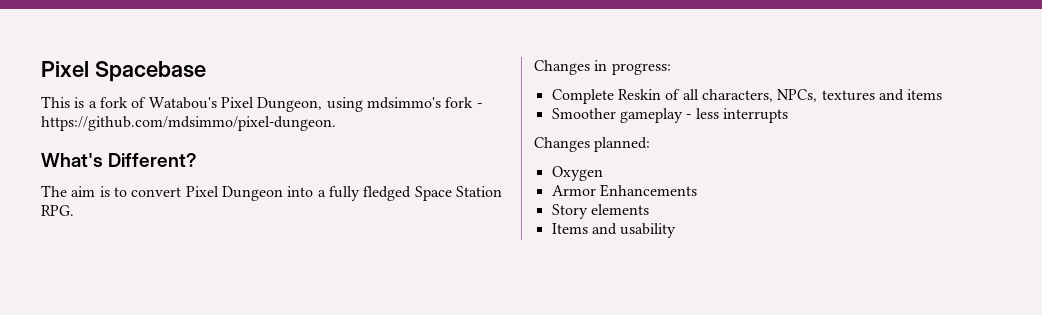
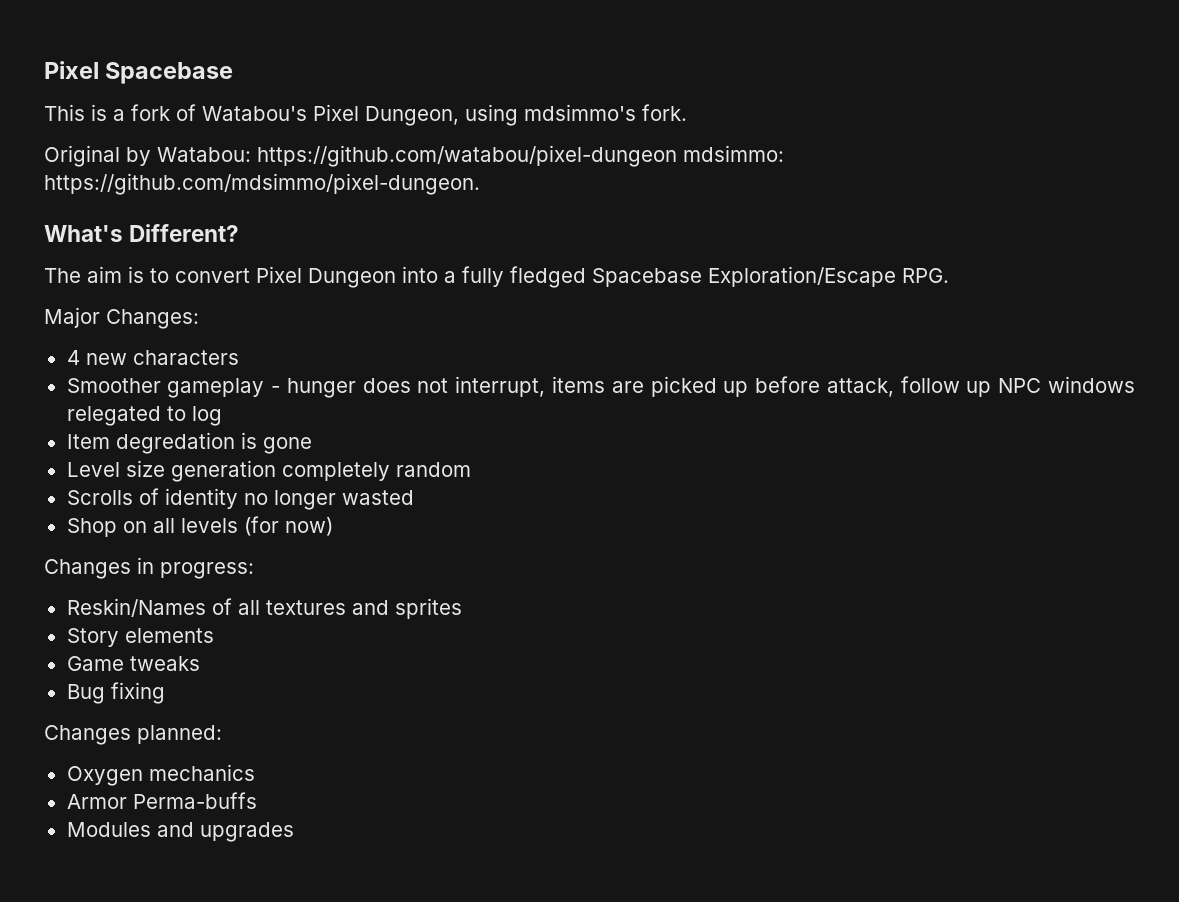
- This is a fork of Watabou's Pixel Dungeon, using mdsimmo's fork - https://github.com/mdsimmo/pixel-dungeon.
+ This is a fork of Watabou's Pixel Dungeon, using mdsimmo's fork.
+ Original by Watabou: https://github.com/watabou/pixel-dungeon mdsimmo: https://github.com/mdsimmo/pixel-dungeon.
- The aim is to convert Pixel Dungeon into a fully fledged Space Station RPG.
+ The aim is to convert Pixel Dungeon into a fully fledged Spacebase Exploration/Escape RPG.
+ Major Changes:
+ 4 new characters
+ Smoother gameplay - hunger does not interrupt, items are picked up before attack, follow up NPC windows relegated to log
+ Item degredation is gone
+ Level size generation completely random
+ Scrolls of identity no longer wasted
+ Shop on all levels (for now)
  Changes in progress:
- Complete Reskin of all characters, NPCs, textures and items
- Smoother gameplay - less interrupts
+ Reskin/Names of all textures and sprites
+ Story elements
+ Game tweaks
+ Bug fixing
- Oxygen
+ Oxygen mechanics
- Armor Enhancements
- Story elements
- Items and usability
+ Armor Perma-buffs
+ Modules and upgrades

